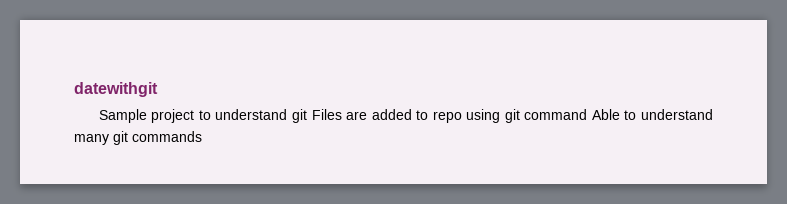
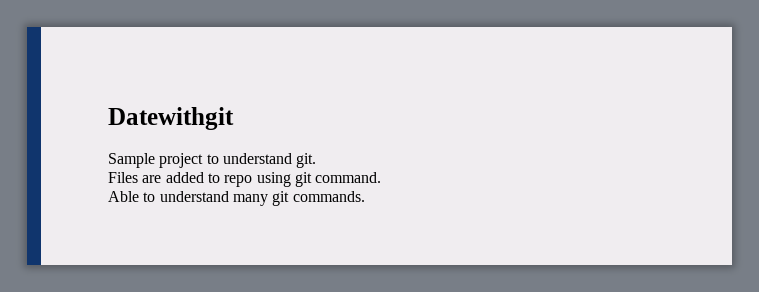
- datewithgit
+ Datewithgit
- Sample project to understand git Files are added to repo using git command Able to understand many git commands
+ Sample project to understand git.
+ Files are added to repo using git command.
+ Able to understand many git commands.

